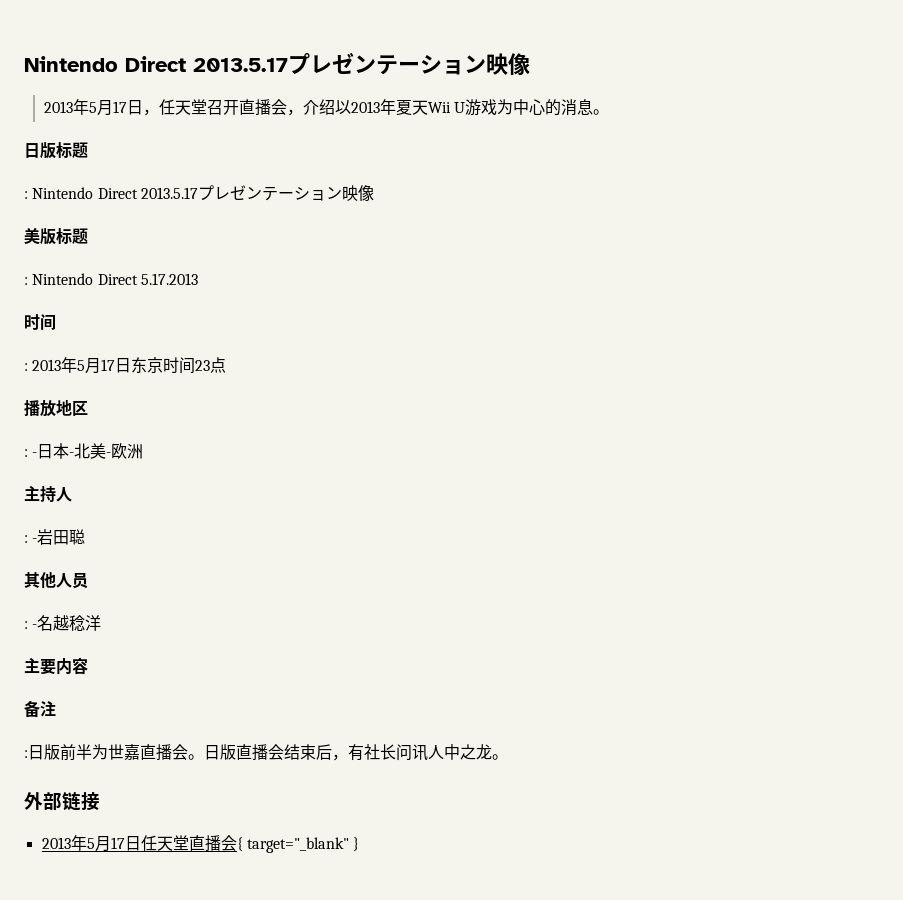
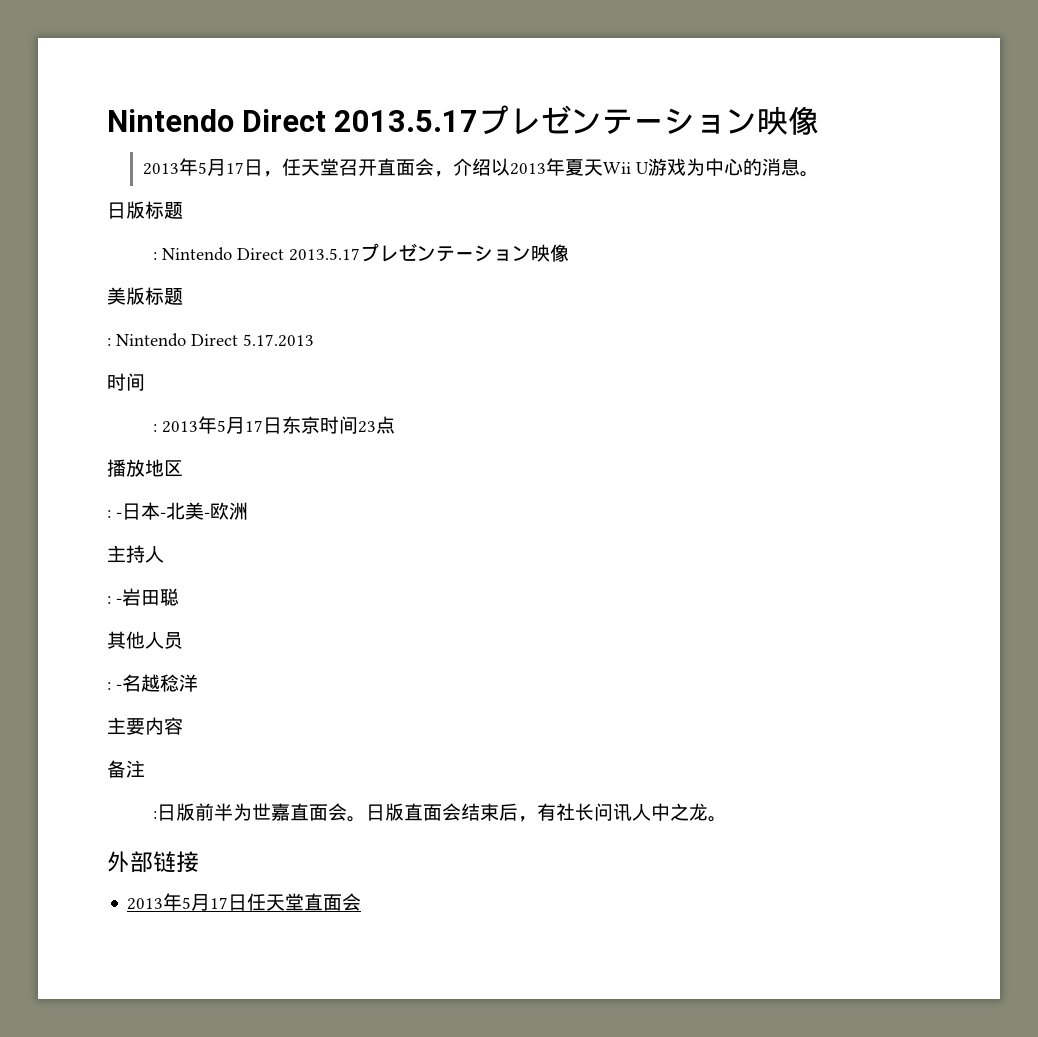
- 2013年5月17日，任天堂召开直播会，介绍以2013年夏天Wii U游戏为中心的消息。
+ 2013年5月17日，任天堂召开直面会，介绍以2013年夏天Wii U游戏为中心的消息。
- :日版前半为世嘉直播会。
+ :日版前半为世嘉直面会。
- 日版直播会结束后，有社长问讯人中之龙。
+ 日版直面会结束后，有社长问讯人中之龙。
- 2013年5月17日任天堂直播会{ target="_blank" }
+ 2013年5月17日任天堂直面会

